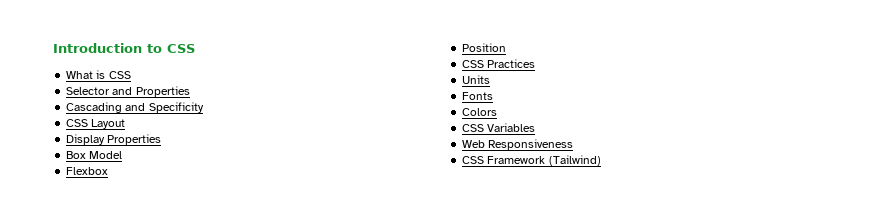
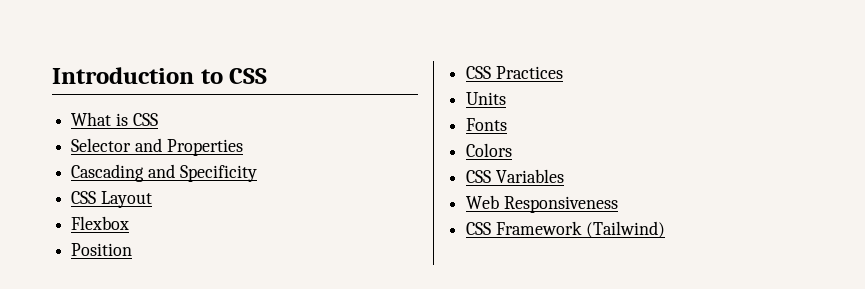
- Display Properties
- Box Model

